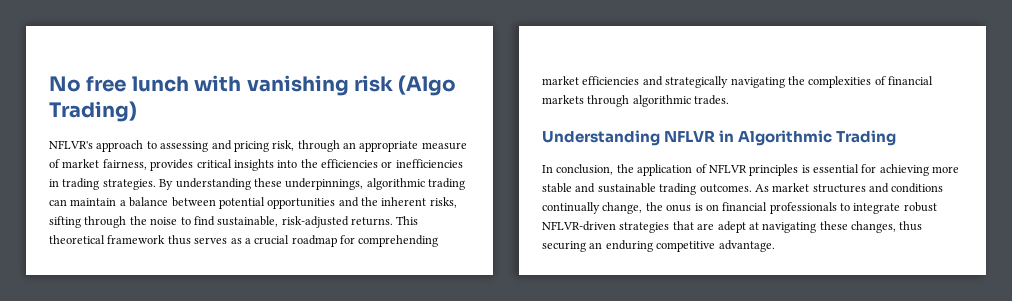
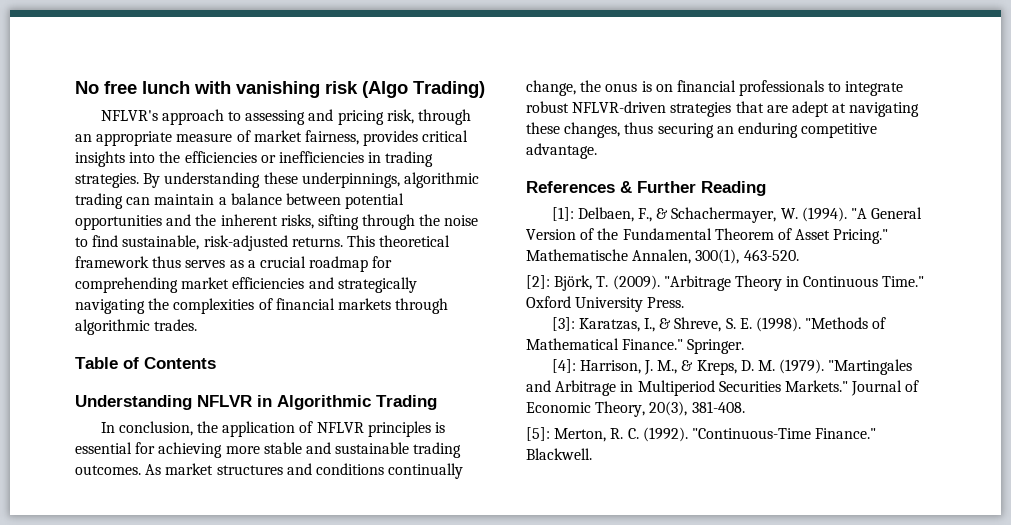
+ Table of Contents
+ References & Further Reading
+ [1]: Delbaen, F., & Schachermayer, W. (1994). "A General Version of the Fundamental Theorem of Asset Pricing." Mathematische Annalen, 300(1), 463-520.
+ [2]: Björk, T. (2009). "Arbitrage Theory in Continuous Time." Oxford University Press.
+ [3]: Karatzas, I., & Shreve, S. E. (1998). "Methods of Mathematical Finance." Springer.
+ [4]: Harrison, J. M., & Kreps, D. M. (1979). "Martingales and Arbitrage in Multiperiod Securities Markets." Journal of Economic Theory, 20(3), 381-408.
+ [5]: Merton, R. C. (1992). "Continuous-Time Finance." Blackwell.

